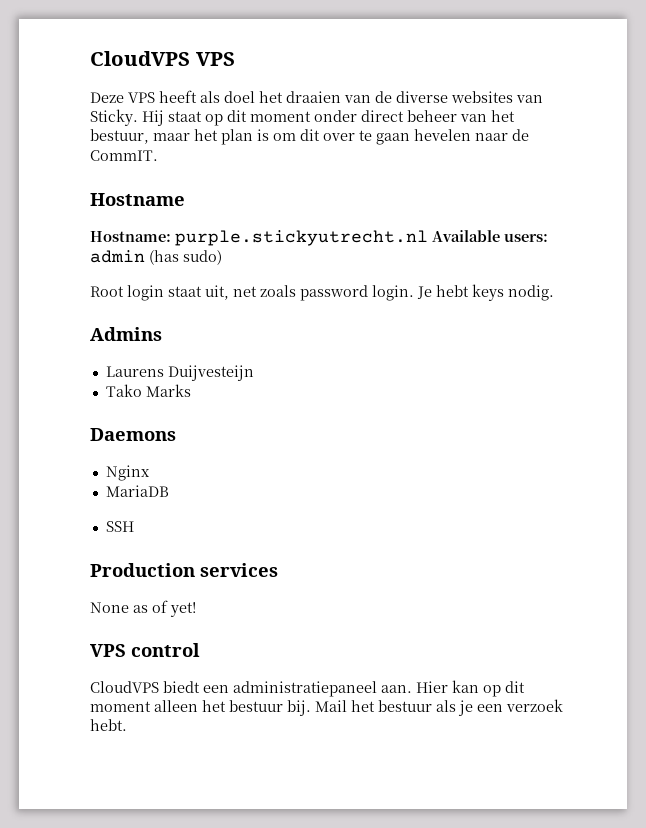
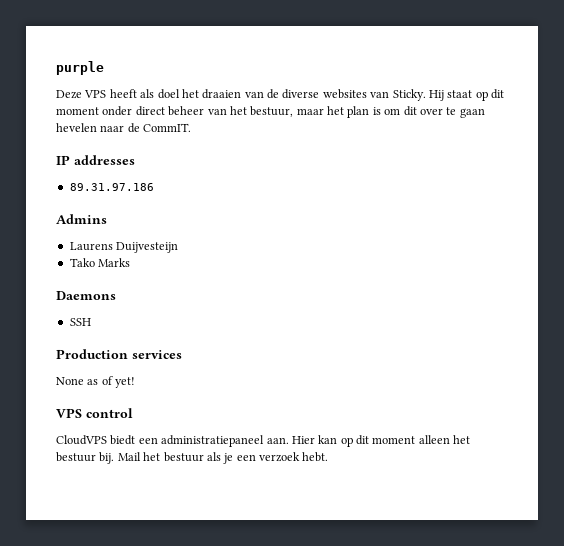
- CloudVPS VPS
+ purple
- Hostname
- Hostname: purple.stickyutrecht.nl Available users: admin (has sudo)
- Root login staat uit, net zoals password login. Je hebt keys nodig.
+ IP addresses
+ 89.31.97.186
- Nginx
- MariaDB

